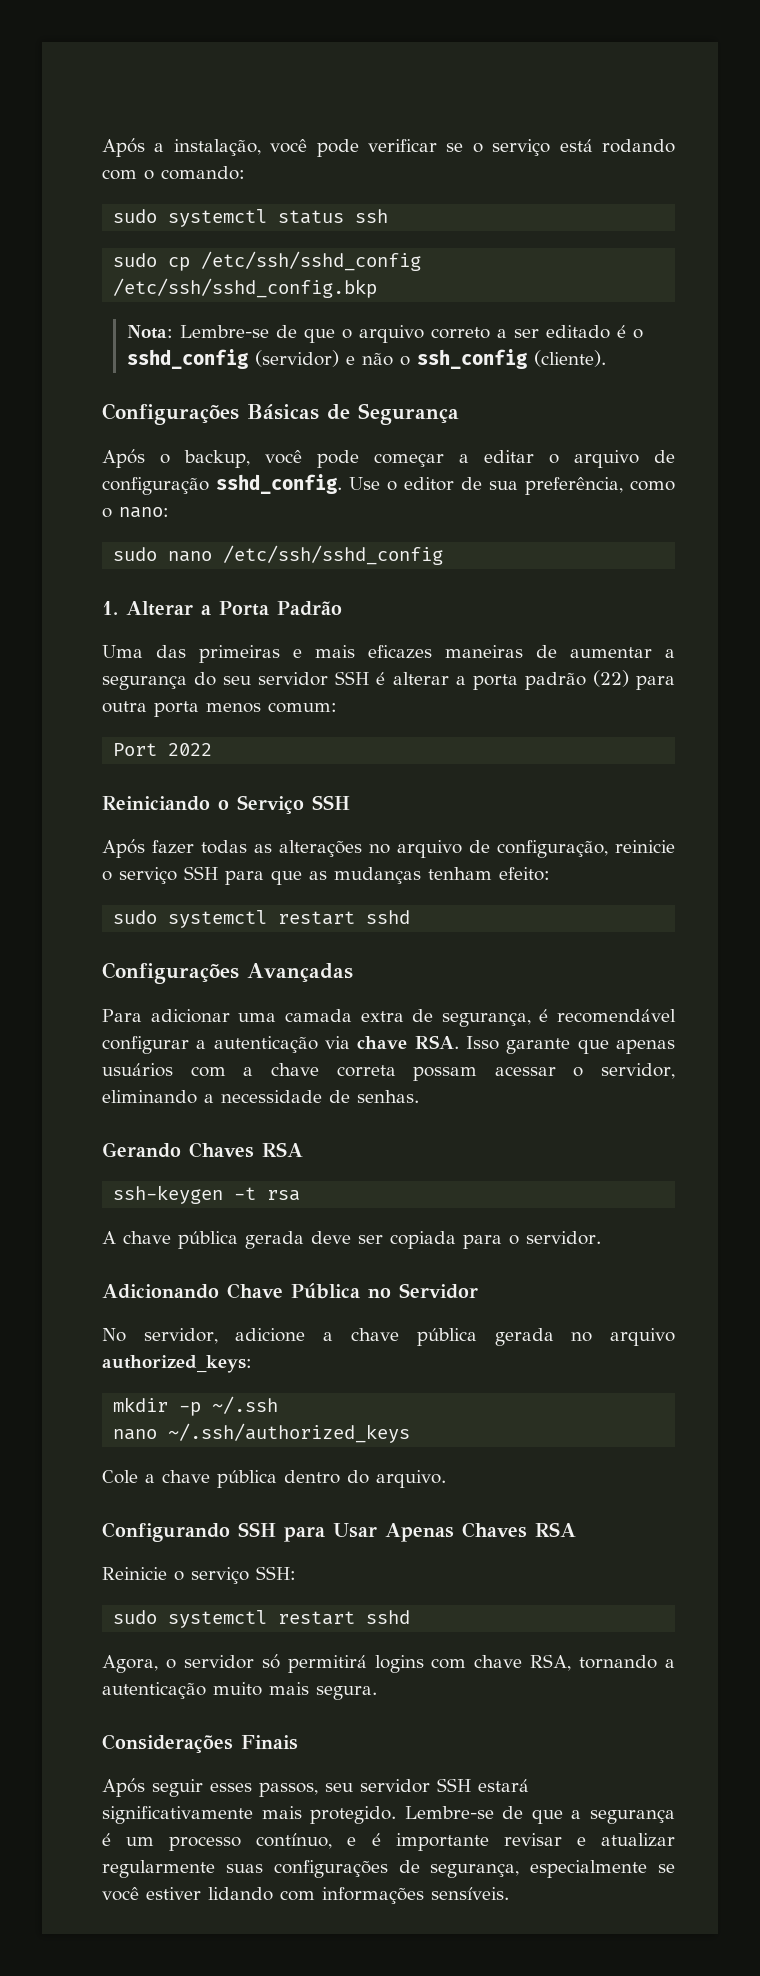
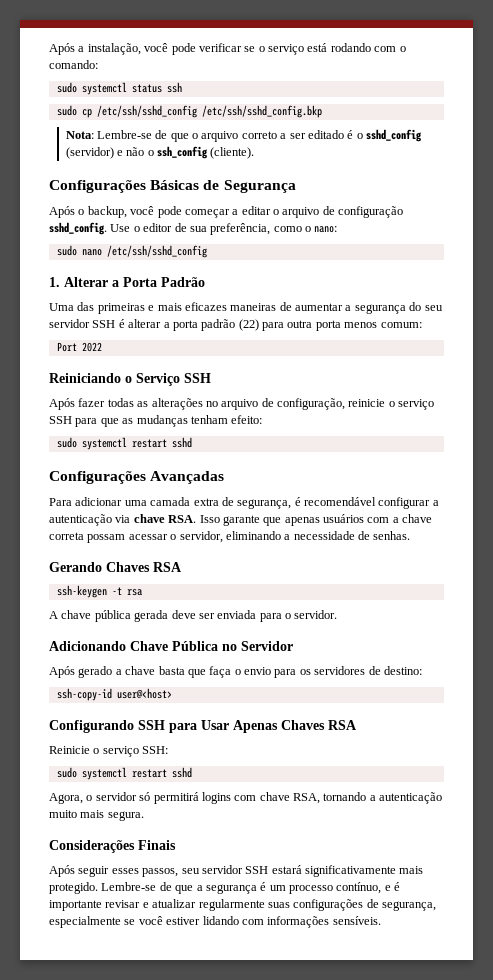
- A chave pública gerada deve ser copiada para o servidor.
+ A chave pública gerada deve ser enviada para o servidor.
- No servidor, adicione a chave pública gerada no arquivo authorized_keys:
- mkdir -p ~/.ssh
- nano ~/.ssh/authorized_keys
- Cole a chave pública dentro do arquivo.
+ Após gerado a chave basta que faça o envio para os servidores de destino:
+ ssh-copy-id user@<host>

